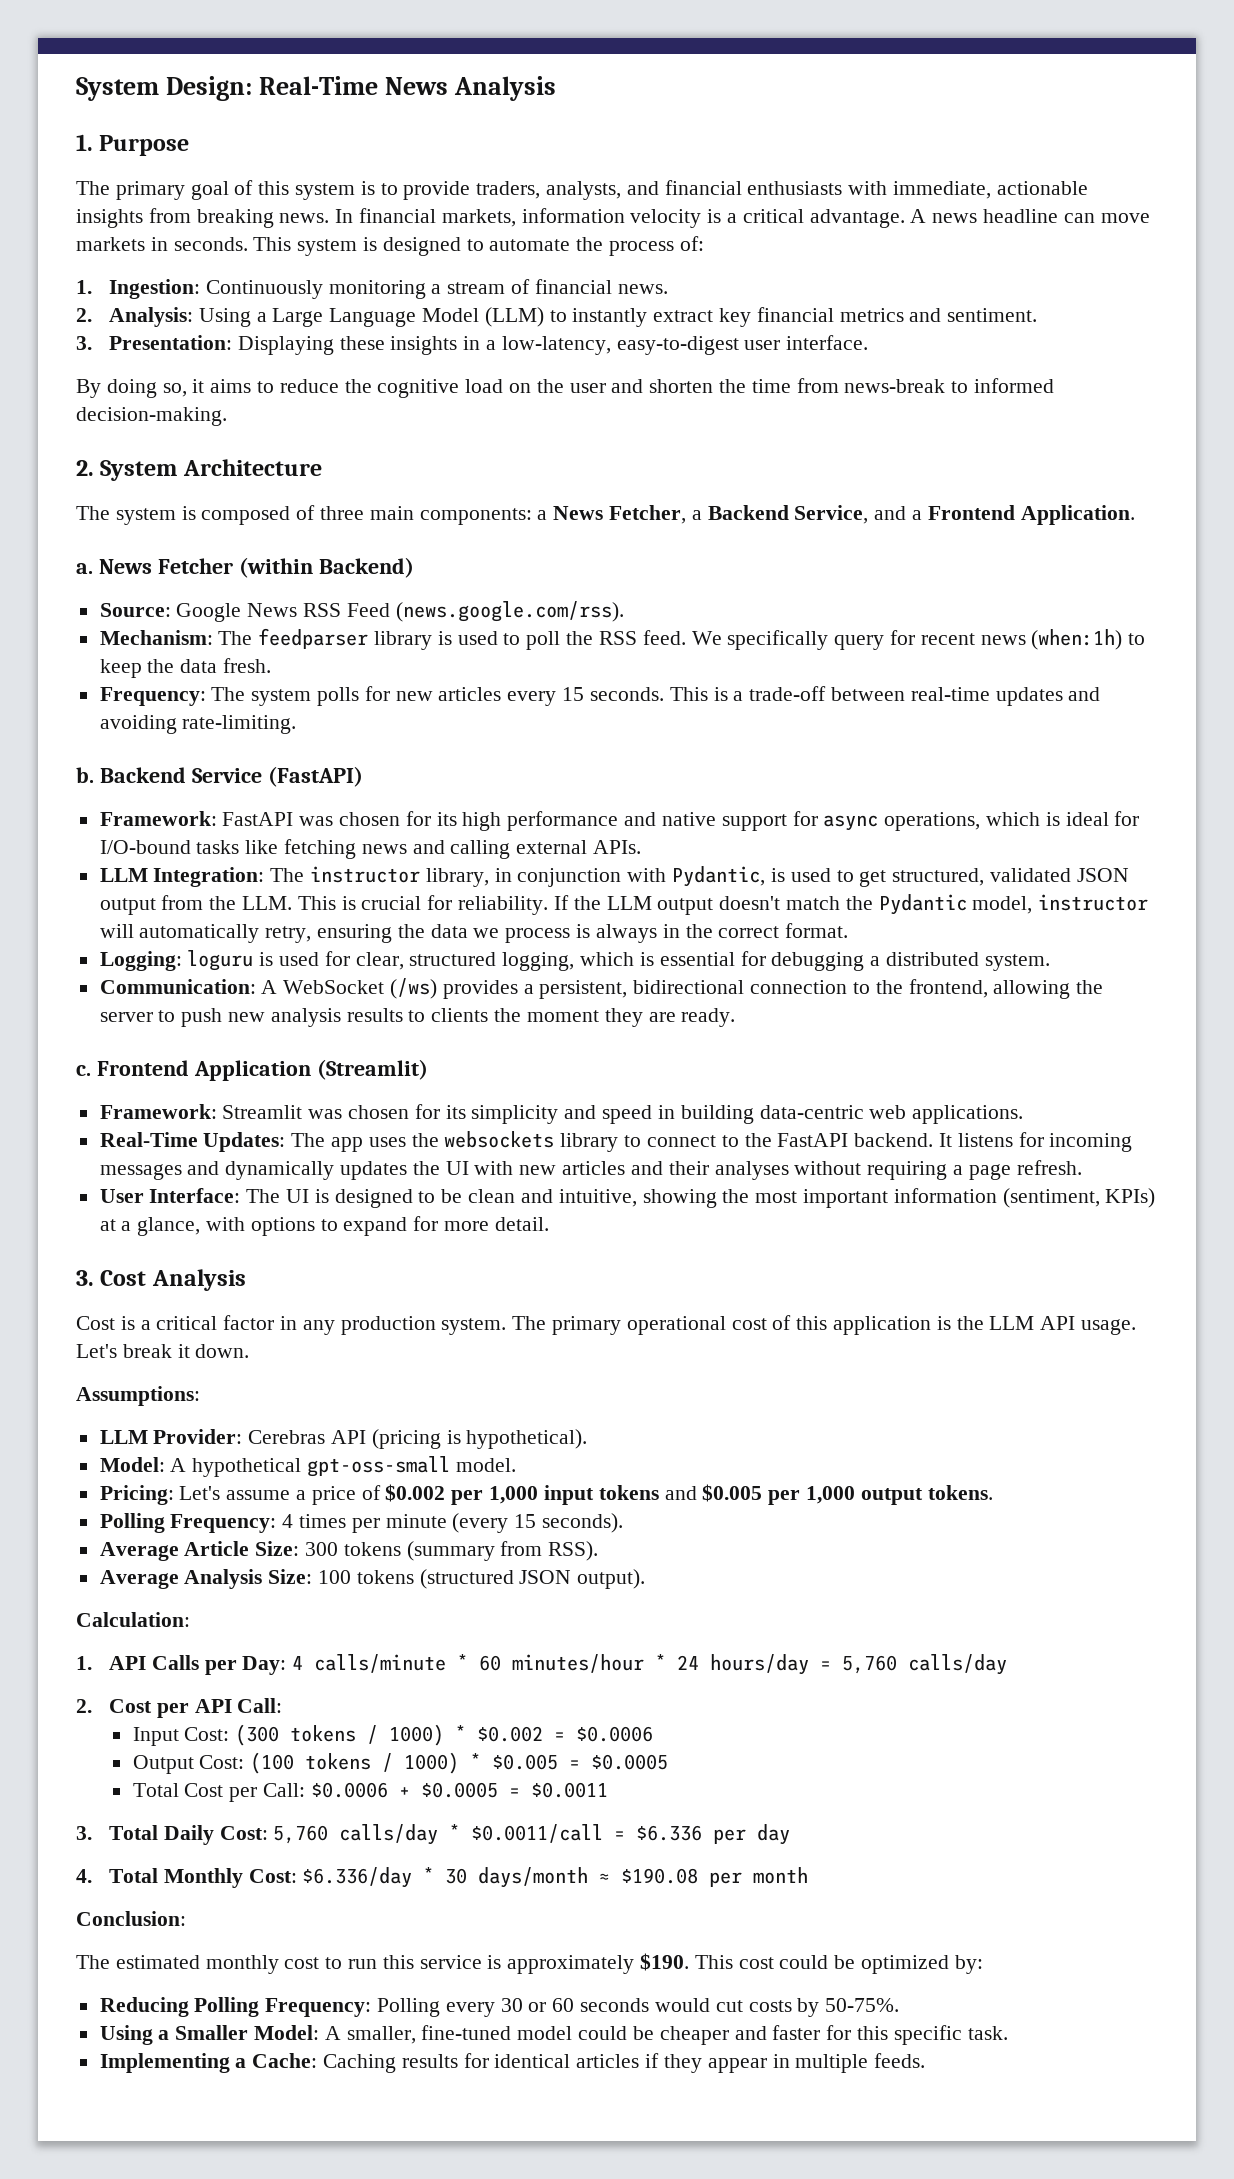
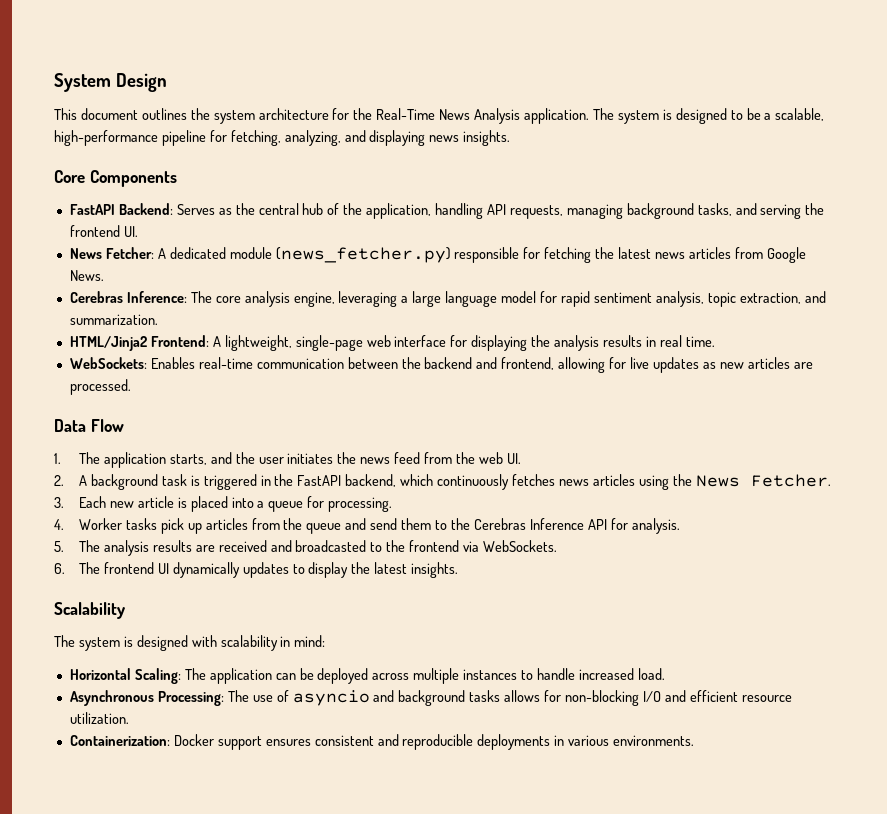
- System Design: Real-Time News Analysis
- 1. Purpose
- The primary goal of this system is to provide traders, analysts, and financial enthusiasts with immediate, actionable insights from breaking news. In financial markets, information velocity is a critical advantage. A news headline can move markets in seconds. This system is designed to automate the process of:
- 1. Ingestion: Continuously monitoring a stream of financial news.
- 2. Analysis: Using a Large Language Model (LLM) to instantly extract key financial metrics and sentiment.
- 3. Presentation: Displaying these insights in a low-latency, easy-to-digest user interface.
- By doing so, it aims to reduce the cognitive load on the user and shorten the time from news-break to informed decision-making.
- 2. System Architecture
- The system is composed of three main components: a News Fetcher, a Backend Service, and a Frontend Application.
- a. News Fetcher (within Backend)
- Source: Google News RSS Feed (news.google.com/rss).
- Mechanism: The feedparser library is used to poll the RSS feed. We specifically query for recent news (when:1h) to keep the data fresh.
- Frequency: The system polls for new articles every 15 seconds. This is a trade-off between real-time updates and avoiding rate-limiting.
- b. Backend Service (FastAPI)
- Framework: FastAPI was chosen for its high performance and native support for async operations, which is ideal for I/O-bound tasks like fetching news and calling external APIs.
- LLM Integration: The instructor library, in conjunction with Pydantic, is used to get structured, validated JSON output from the LLM. This is crucial for reliability. If the LLM output doesn't match the Pydantic model, instructor will automatically retry, ensuring the data we process is always in the correct format.
- Logging: loguru is used for clear, structured logging, which is essential for debugging a distributed system.
- Communication: A WebSocket (/ws) provides a persistent, bidirectional connection to the frontend, allowing the server to push new analysis results to clients the moment they are ready.
- c. Frontend Application (Streamlit)
- Framework: Streamlit was chosen for its simplicity and speed in building data-centric web applications.
- Real-Time Updates: The app uses the websockets library to connect to the FastAPI backend. It listens for incoming messages and dynamically updates the UI with new articles and their analyses without requiring a page refresh.
- User Interface: The UI is designed to be clean and intuitive, showing the most important information (sentiment, KPIs) at a glance, with options to expand for more detail.
- 3. Cost Analysis
- Cost is a critical factor in any production system. The primary operational cost of this application is the LLM API usage. Let's break it down.
- Assumptions:
- LLM Provider: Cerebras API (pricing is hypothetical).
- Model: A hypothetical gpt-oss-small model.
- Pricing: Let's assume a price of $0.002 per 1,000 input tokens and $0.005 per 1,000 output tokens.
- Polling Frequency: 4 times per minute (every 15 seconds).
- Average Article Size: 300 tokens (summary from RSS).
- Average Analysis Size: 100 tokens (structured JSON output).
- Calculation:
- 1. API Calls per Day: 4 calls/minute * 60 minutes/hour * 24 hours/day = 5,760 calls/day
- 2. Cost per API Call:
- Input Cost: (300 tokens / 1000) * $0.002 = $0.0006
- Output Cost: (100 tokens / 1000) * $0.005 = $0.0005
- Total Cost per Call: $0.0006 + $0.0005 = $0.0011
- 3. Total Daily Cost: 5,760 calls/day * $0.0011/call = $6.336 per day
- 4. Total Monthly Cost: $6.336/day * 30 days/month ≈ $190.08 per month
- Conclusion:
- The estimated monthly cost to run this service is approximately $190. This cost could be optimized by:
- Reducing Polling Frequency: Polling every 30 or 60 seconds would cut costs by 50-75%.
- Using a Smaller Model: A smaller, fine-tuned model could be cheaper and faster for this specific task.
- Implementing a Cache: Caching results for identical articles if they appear in multiple feeds.
+ System Design
+ This document outlines the system architecture for the Real-Time News Analysis application. The system is designed to be a scalable, high-performance pipeline for fetching, analyzing, and displaying news insights.
+ Core Components
+ FastAPI Backend: Serves as the central hub of the application, handling API requests, managing background tasks, and serving the frontend UI.
+ News Fetcher: A dedicated module (news_fetcher.py) responsible for fetching the latest news articles from Google News.
+ Cerebras Inference: The core analysis engine, leveraging a large language model for rapid sentiment analysis, topic extraction, and summarization.
+ HTML/Jinja2 Frontend: A lightweight, single-page web interface for displaying the analysis results in real time.
+ WebSockets: Enables real-time communication between the backend and frontend, allowing for live updates as new articles are processed.
+ Data Flow
+ 1. The application starts, and the user initiates the news feed from the web UI.
+ 2. A background task is triggered in the FastAPI backend, which continuously fetches news articles using the News Fetcher.
+ 3. Each new article is placed into a queue for processing.
+ 4. Worker tasks pick up articles from the queue and send them to the Cerebras Inference API for analysis.
+ 5. The analysis results are received and broadcasted to the frontend via WebSockets.
+ 6. The frontend UI dynamically updates to display the latest insights.
+ Scalability
+ The system is designed with scalability in mind:
+ Horizontal Scaling: The application can be deployed across multiple instances to handle increased load.
+ Asynchronous Processing: The use of asyncio and background tasks allows for non-blocking I/O and efficient resource utilization.
+ Containerization: Docker support ensures consistent and reproducible deployments in various environments.

